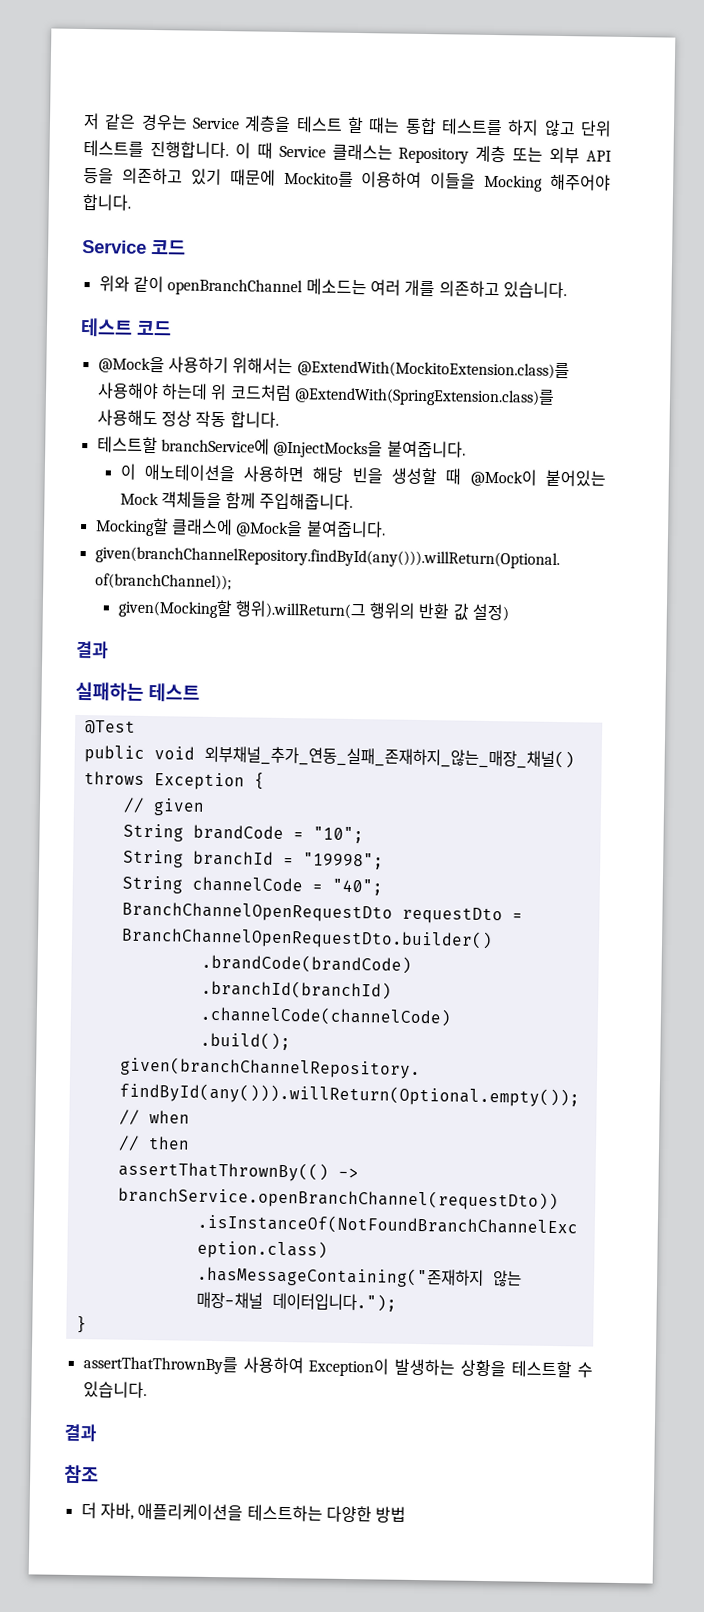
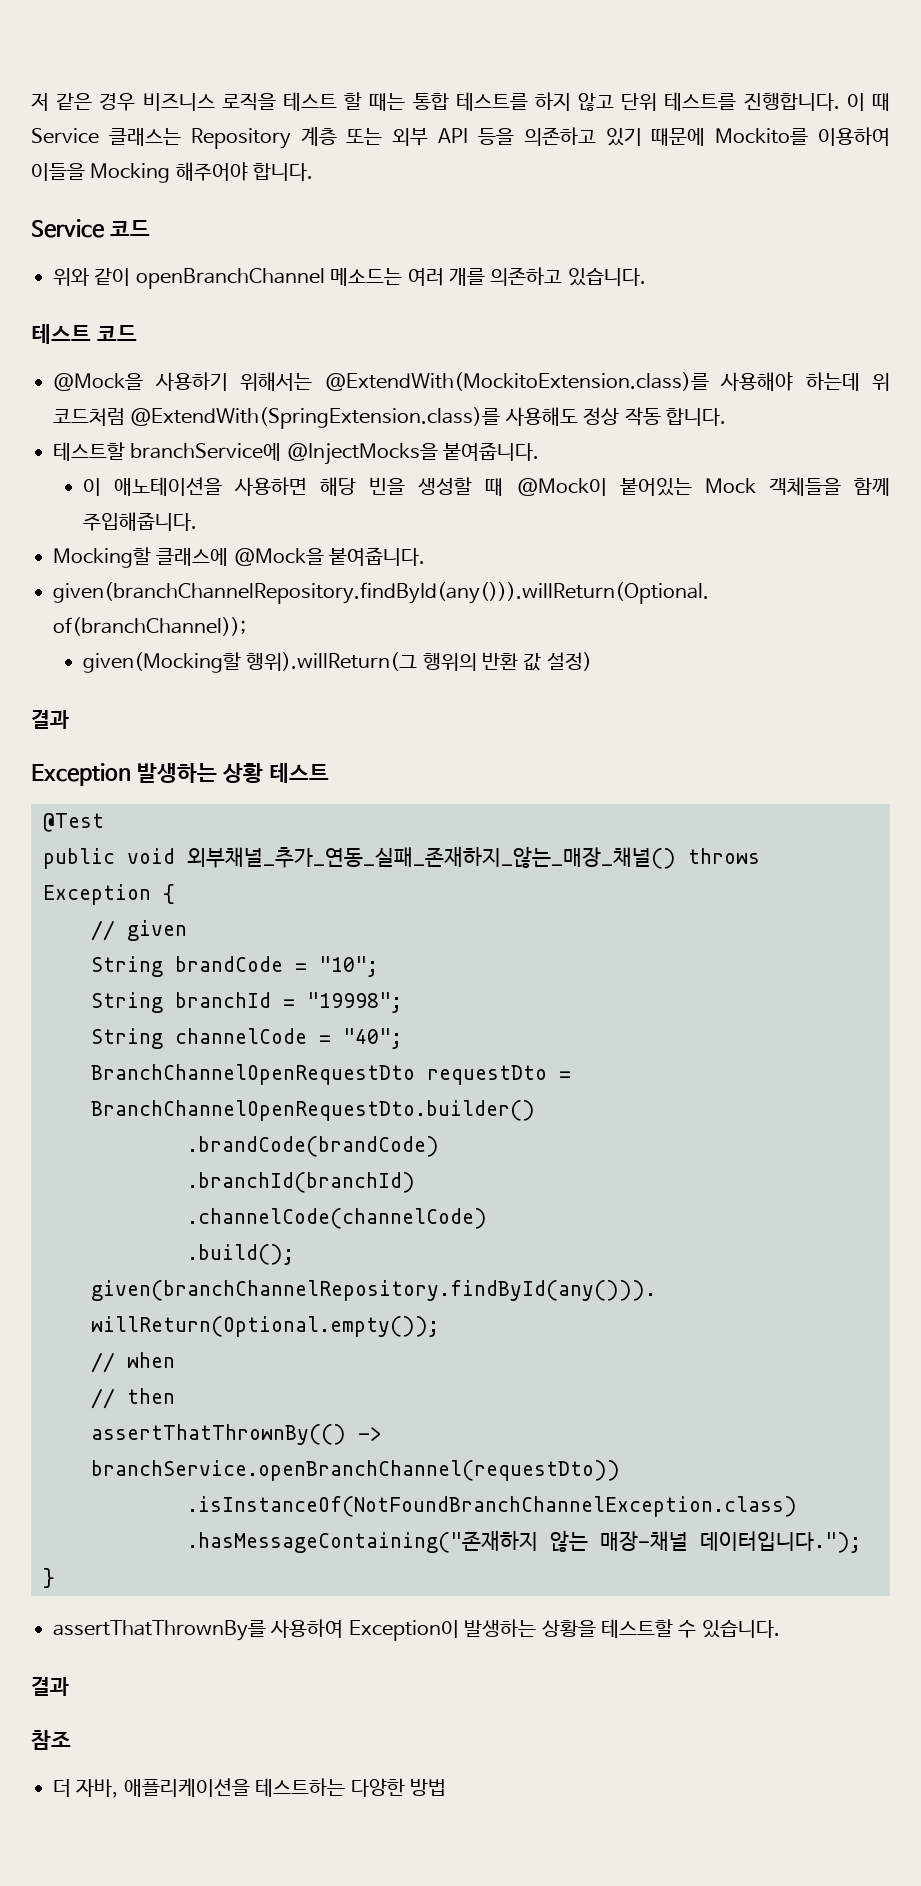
- 저 같은 경우는 Service 계층을 테스트 할 때는 통합 테스트를 하지 않고 단위 테스트를 진행합니다.
+ 저 같은 경우 비즈니스 로직을 테스트 할 때는 통합 테스트를 하지 않고 단위 테스트를 진행합니다.
- 실패하는 테스트
+ Exception 발생하는 상황 테스트

